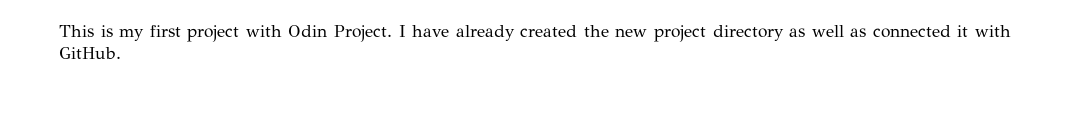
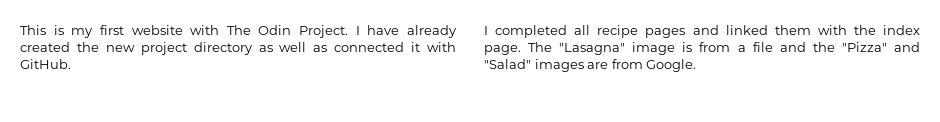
- This is my first project with Odin Project.
+ This is my first website with The Odin Project.
+ I completed all recipe pages and linked them with the index page. The "Lasagna" image is from a file and the "Pizza" and "Salad" images are from Google.

